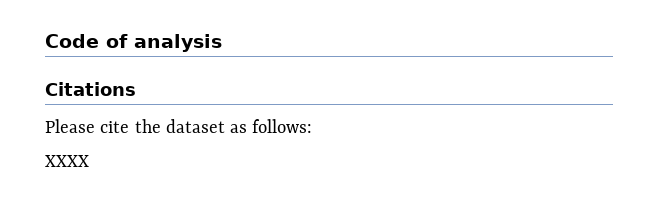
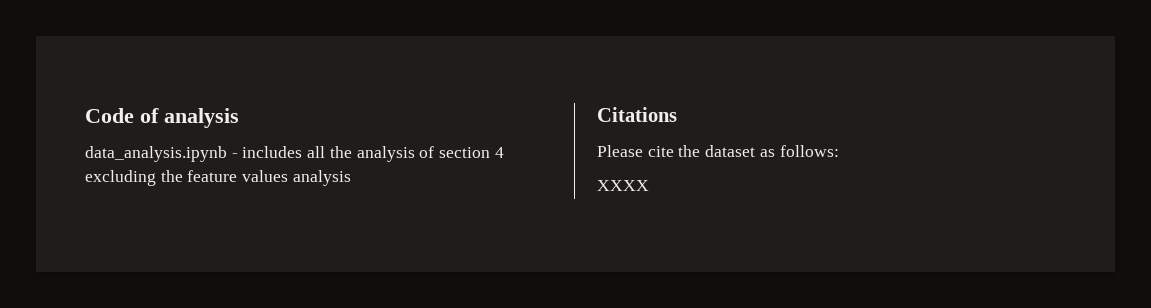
+ data_analysis.ipynb - includes all the analysis of section 4 excluding the feature values analysis

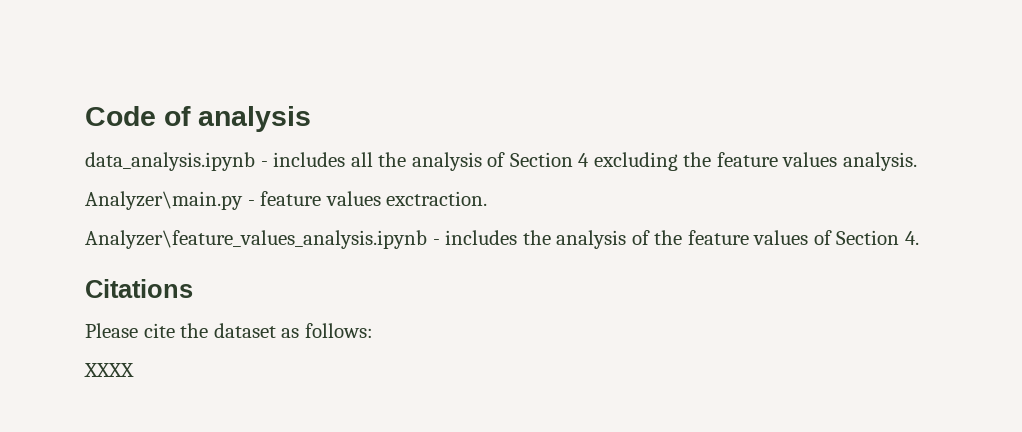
- data_analysis.ipynb - includes all the analysis of section 4 excluding the feature values analysis
+ data_analysis.ipynb - includes all the analysis of Section 4 excluding the feature values analysis.
+ Analyzer\main.py - feature values exctraction.
+ Analyzer\feature_values_analysis.ipynb - includes the analysis of the feature values of Section 4.

